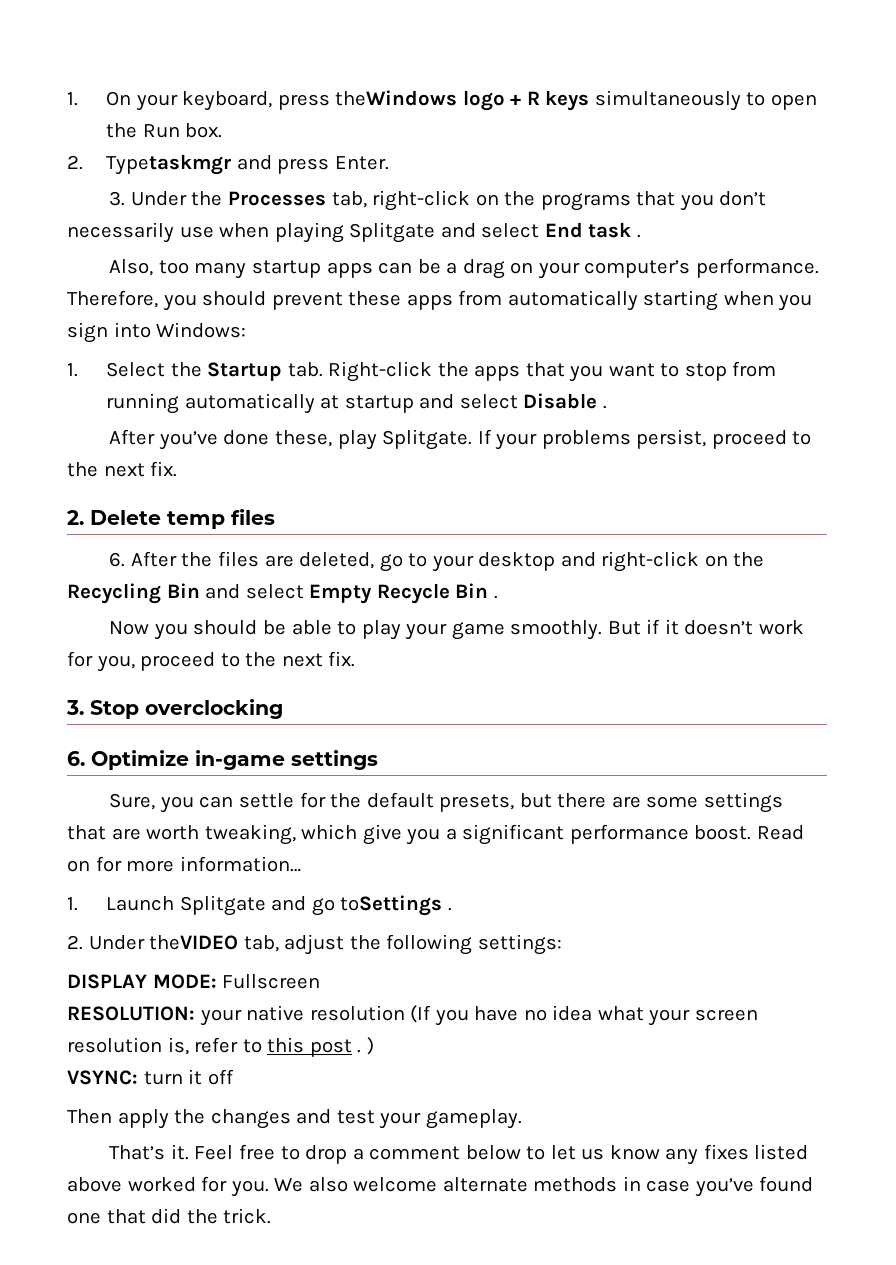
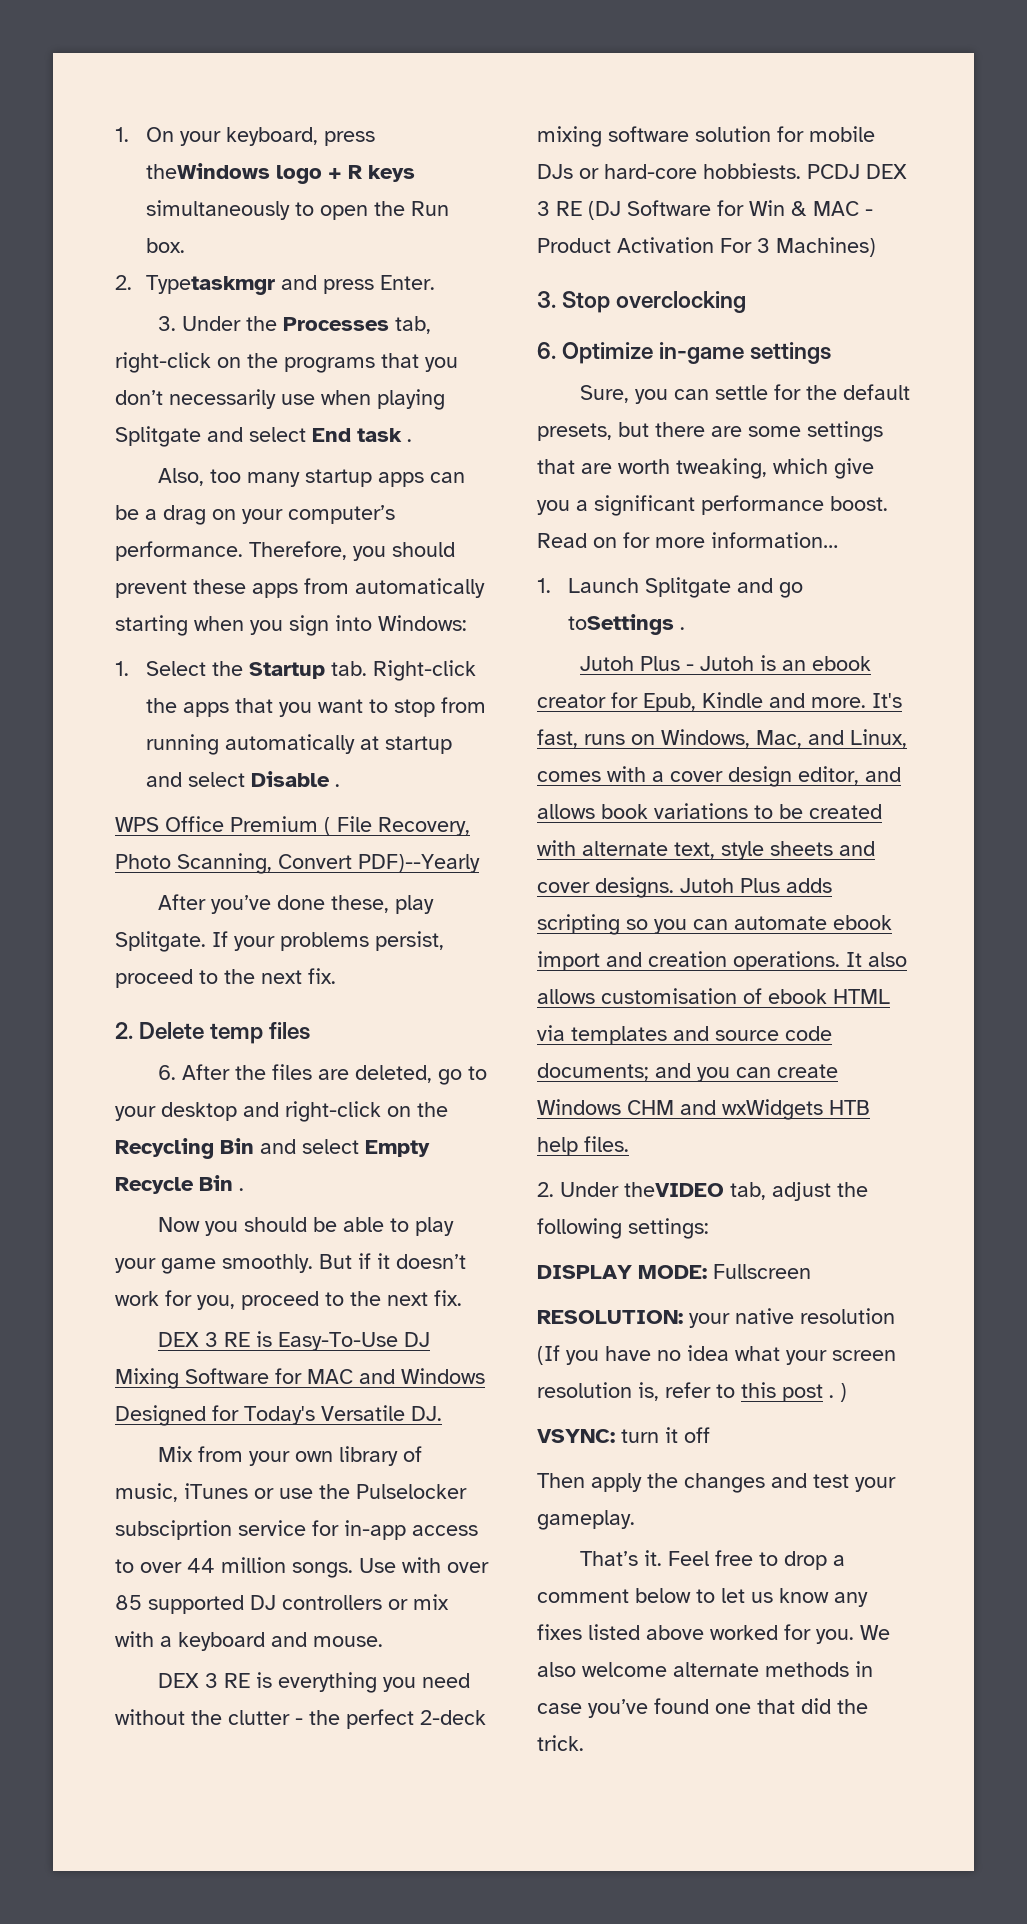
+ WPS Office Premium ( File Recovery, Photo Scanning, Convert PDF)--Yearly
+ DEX 3 RE is Easy-To-Use DJ Mixing Software for MAC and Windows Designed for Today's Versatile DJ.
+ Mix from your own library of music, iTunes or use the Pulselocker subsciprtion service for in-app access to over 44 million songs. Use with over 85 supported DJ controllers or mix with a keyboard and mouse.
+ DEX 3 RE is everything you need without the clutter - the perfect 2-deck mixing software solution for mobile DJs or hard-core hobbiests. PCDJ DEX 3 RE (DJ Software for Win & MAC - Product Activation For 3 Machines)
+ Jutoh Plus - Jutoh is an ebook creator for Epub, Kindle and more. It's fast, runs on Windows, Mac, and Linux, comes with a cover design editor, and allows book variations to be created with alternate text, style sheets and cover designs. Jutoh Plus adds scripting so you can automate ebook import and creation operations. It also allows customisation of ebook HTML via templates and source code documents; and you can create Windows CHM and wxWidgets HTB help files.

